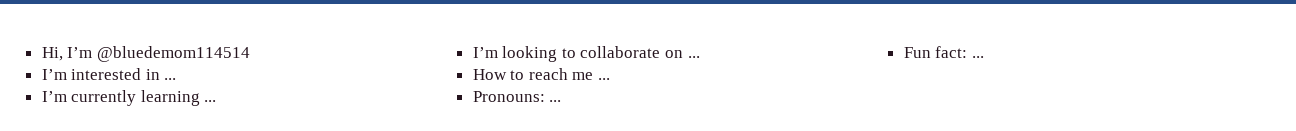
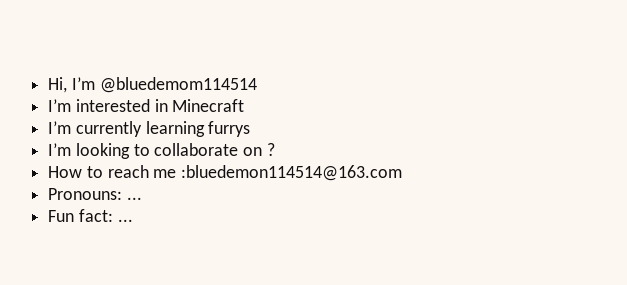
- I’m interested in ...
+ I’m interested in Minecraft
- I’m currently learning ...
+ I’m currently learning furrys
- I’m looking to collaborate on ...
+ I’m looking to collaborate on ?
- How to reach me ...
+ How to reach me :bluedemon114514@163.com

